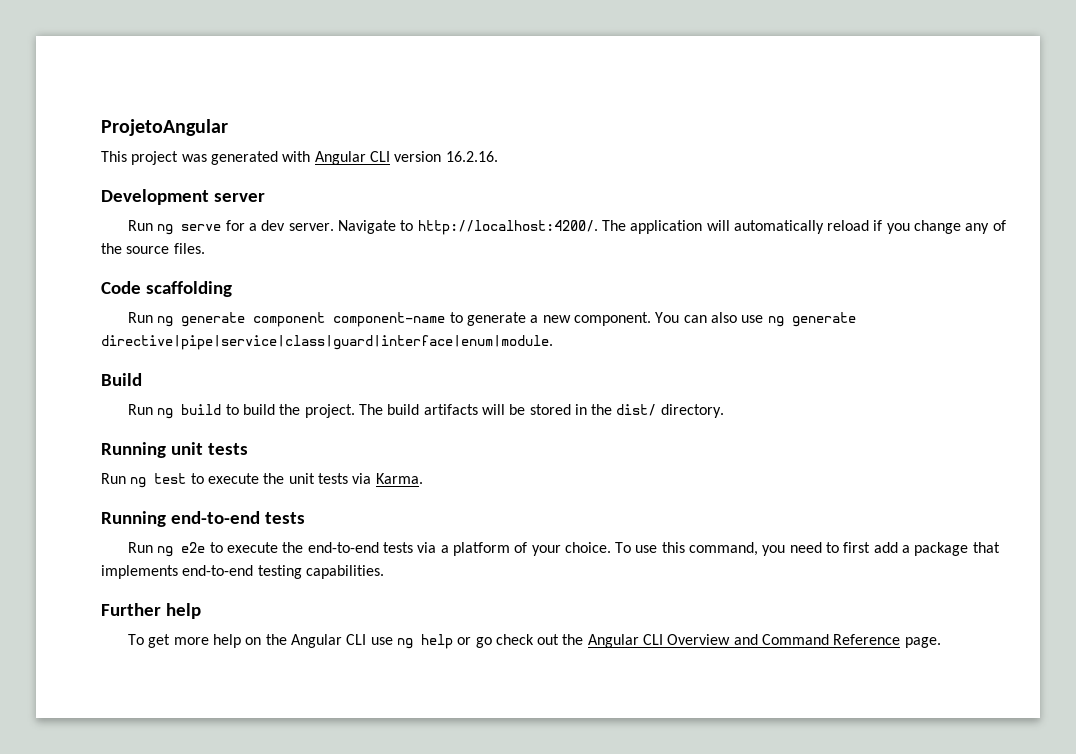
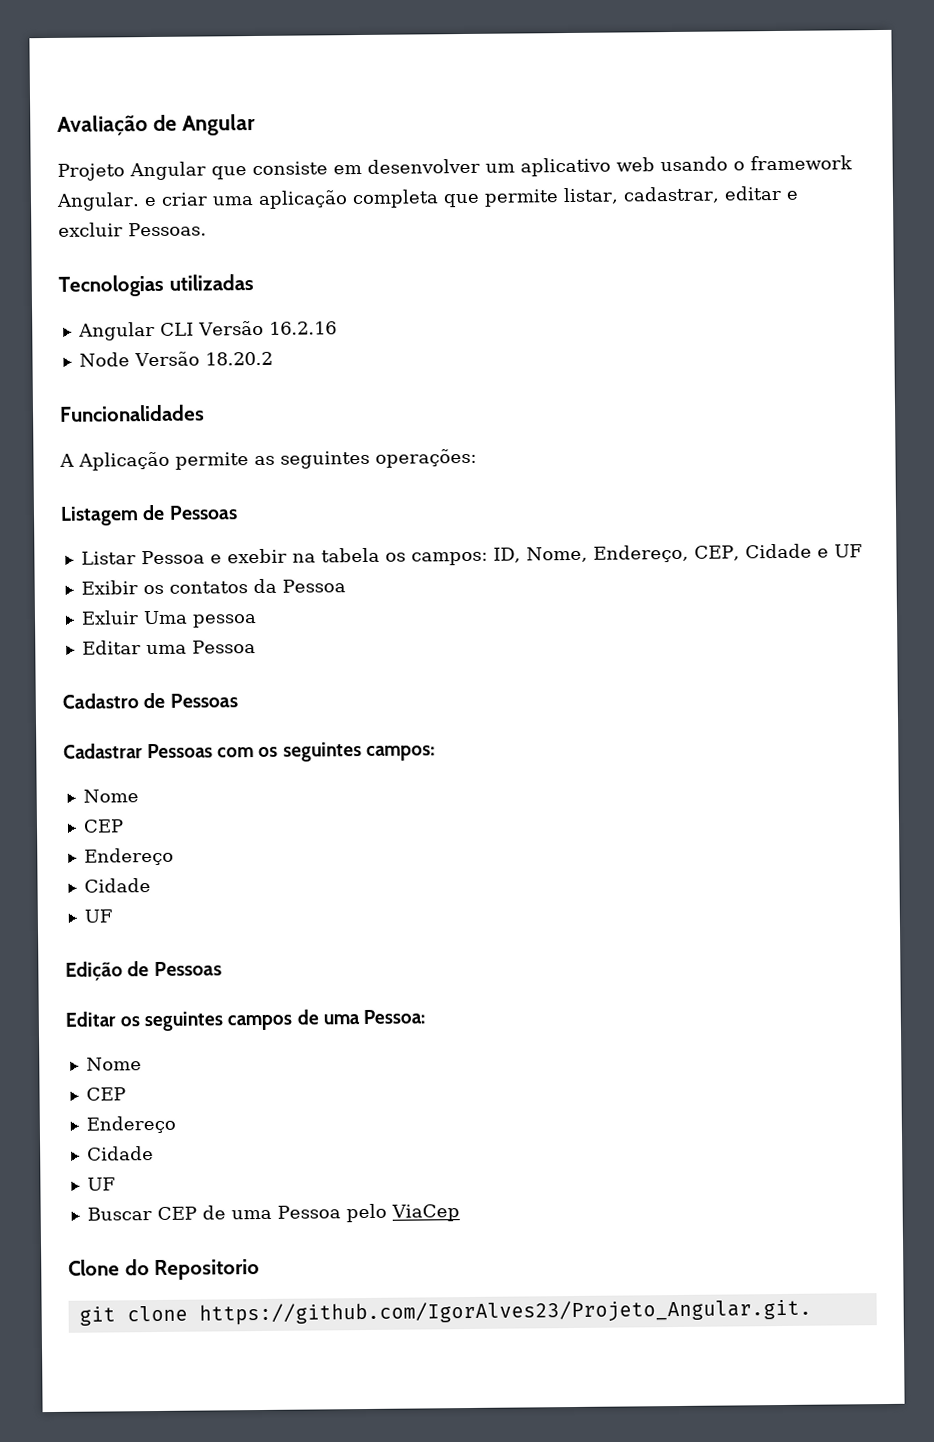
- ProjetoAngular
- This project was generated with Angular CLI version 16.2.16.
- Development server
- Run ng serve for a dev server. Navigate to http://localhost:4200/. The application will automatically reload if you change any of the source files.
- Code scaffolding
- Run ng generate component component-name to generate a new component. You can also use ng generate directive|pipe|service|class|guard|interface|enum|module.
- Build
- Run ng build to build the project. The build artifacts will be stored in the dist/ directory.
- Running unit tests
- Run ng test to execute the unit tests via Karma.
- Running end-to-end tests
- Run ng e2e to execute the end-to-end tests via a platform of your choice. To use this command, you need to first add a package that implements end-to-end testing capabilities.
- Further help
- To get more help on the Angular CLI use ng help or go check out the Angular CLI Overview and Command Reference page.
+ Avaliação de Angular
+ Projeto Angular que consiste em desenvolver um aplicativo web usando o framework Angular. e criar uma aplicação completa que permite listar, cadastrar, editar e excluir Pessoas.
+ Tecnologias utilizadas
+ Angular CLI Versão 16.2.16
+ Node Versão 18.20.2
+ Funcionalidades
+ A Aplicação permite as seguintes operações:
+ Listagem de Pessoas
+ Listar Pessoa e exebir na tabela os campos: ID, Nome, Endereço, CEP, Cidade e UF
+ Exibir os contatos da Pessoa
+ Exluir Uma pessoa
+ Editar uma Pessoa
+ Cadastro de Pessoas
+ Cadastrar Pessoas com os seguintes campos:
+ Nome
+ CEP
+ Endereço
+ Cidade
+ UF
+ Edição de Pessoas
+ Editar os seguintes campos de uma Pessoa:
+ Nome
+ CEP
+ Endereço
+ Cidade
+ UF
+ Buscar CEP de uma Pessoa pelo ViaCep
+ Clone do Repositorio
+ git clone https://github.com/IgorAlves23/Projeto_Angular.git.

